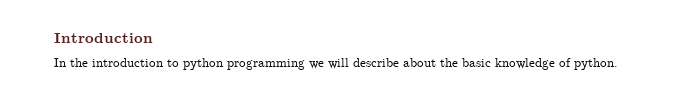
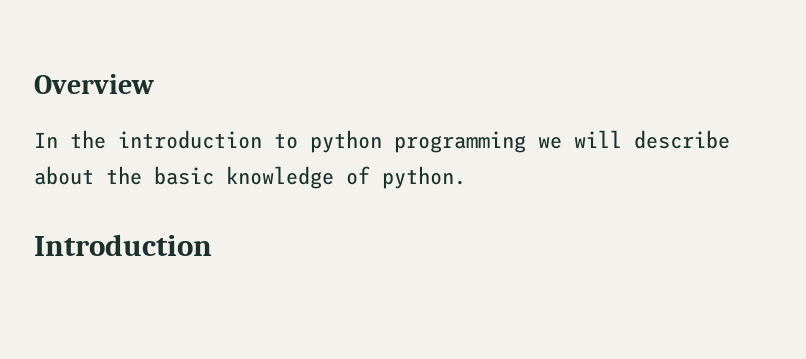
- Introduction
+ Overview
+ Introduction

